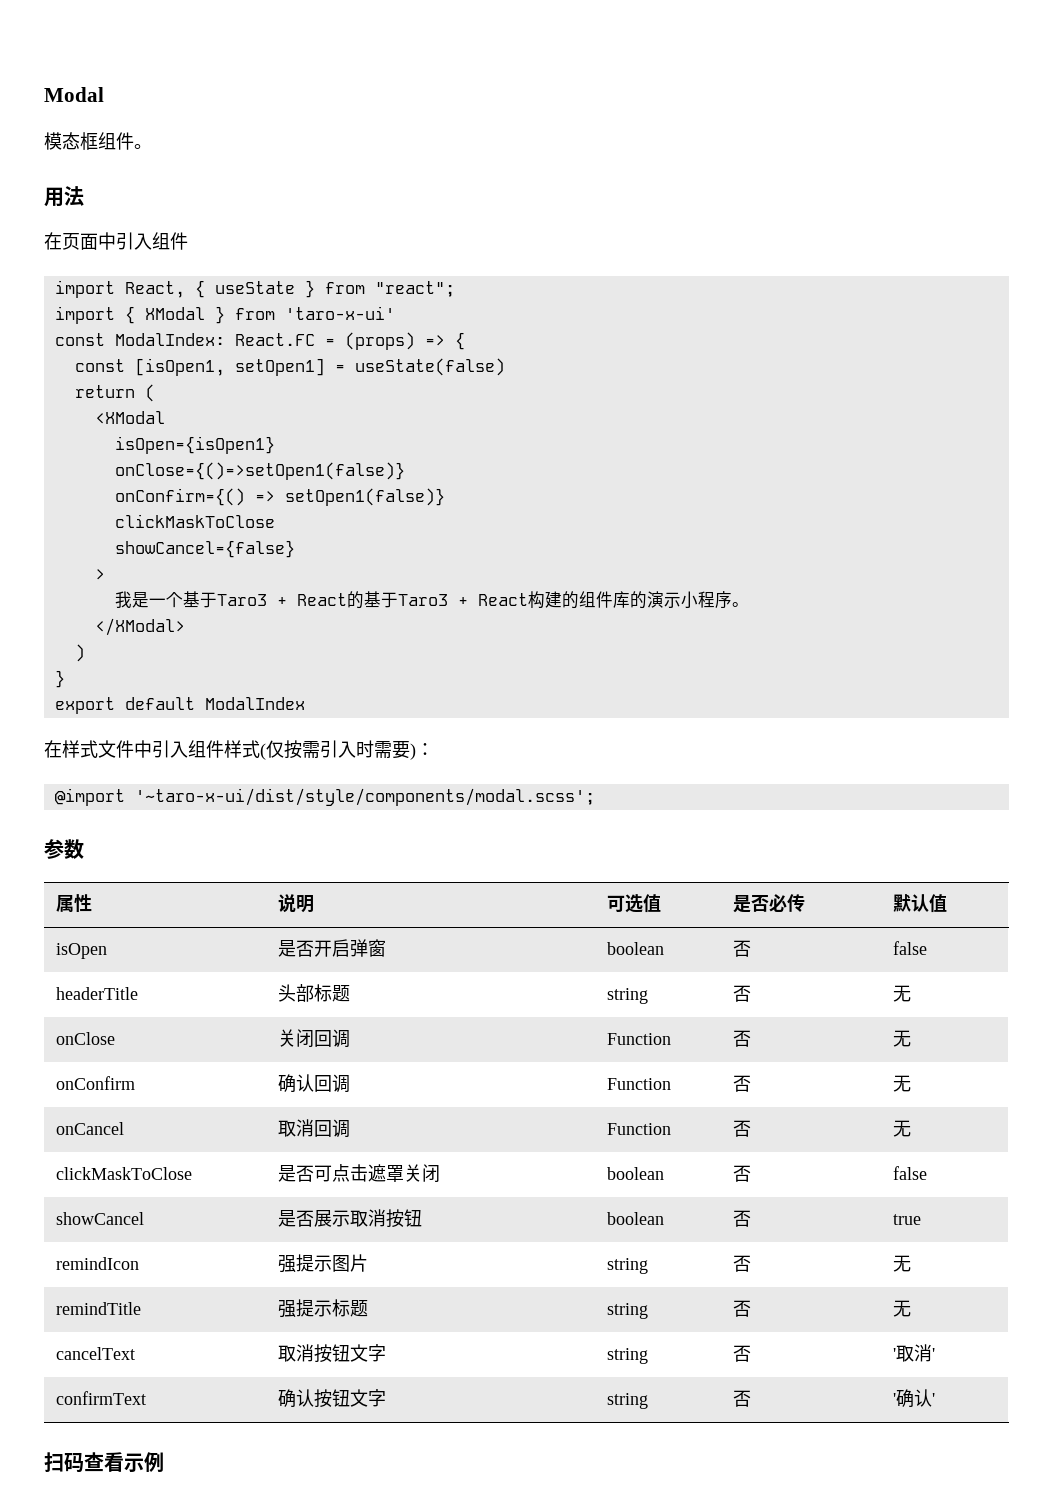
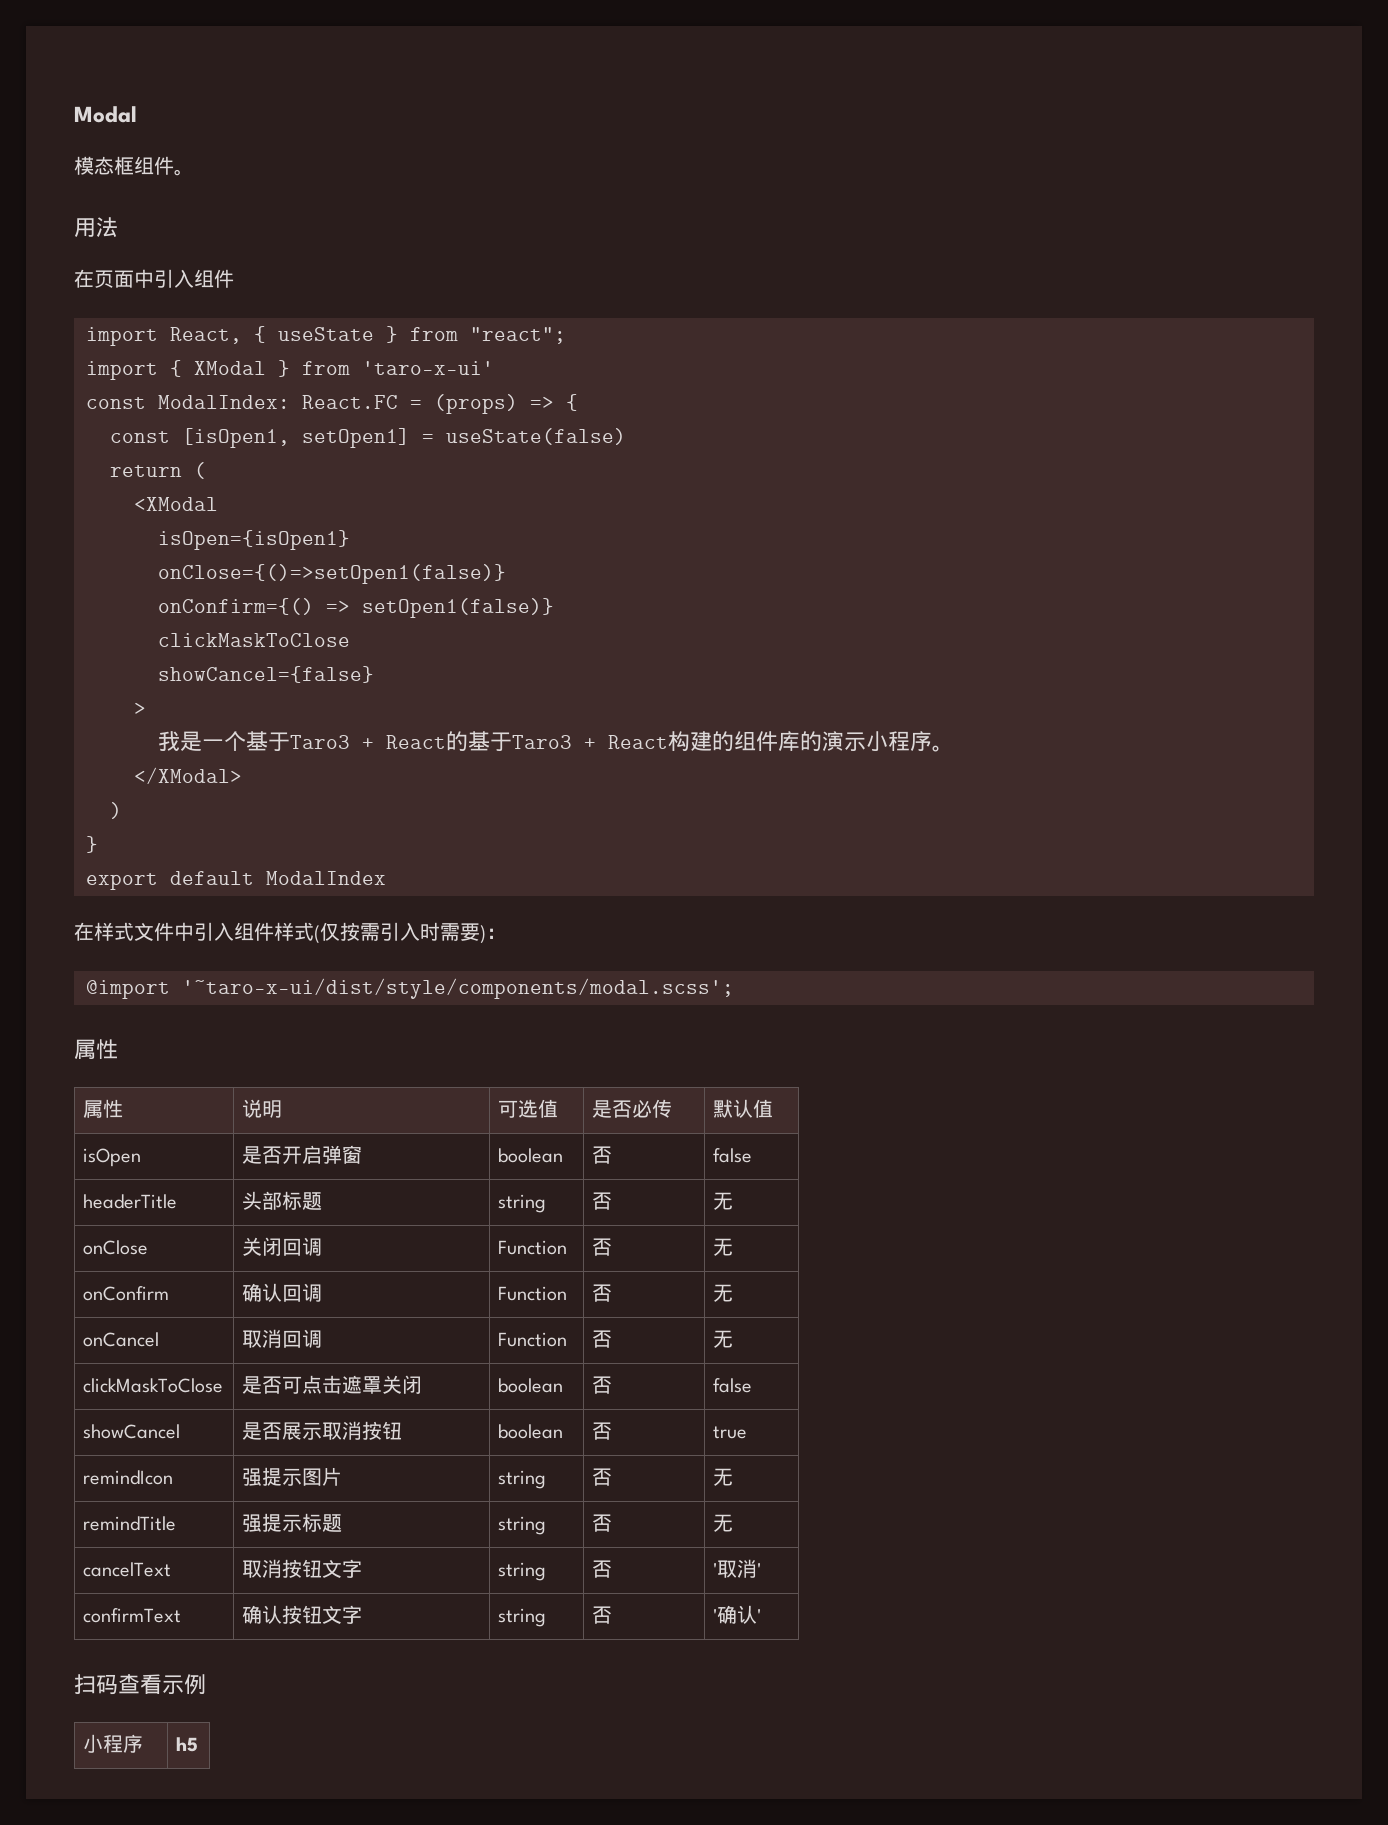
  @import '~taro-x-ui/dist/style/components/modal.scss';
- 参数
+ 属性
+ 小程序 | h5

